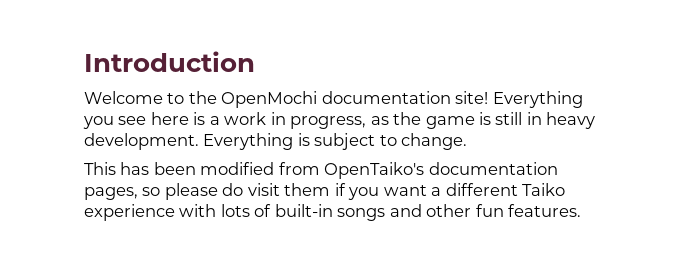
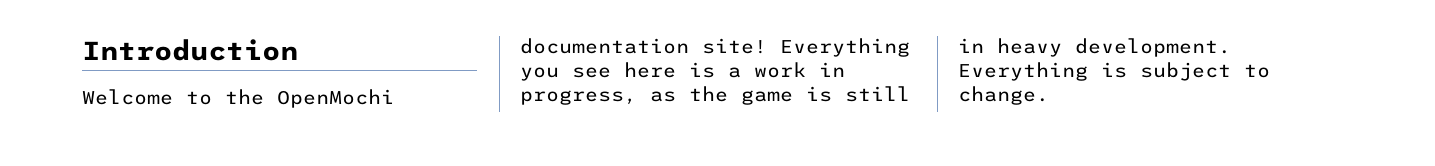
- This has been modified from OpenTaiko's documentation pages, so please do visit them if you want a different Taiko experience with lots of built-in songs and other fun features.

